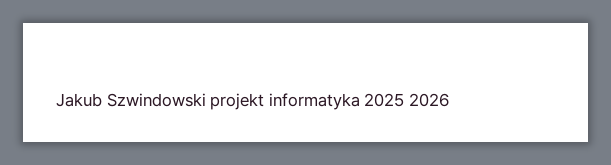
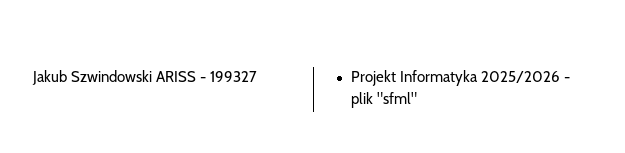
- Jakub Szwindowski projekt informatyka 2025 2026
+ Jakub Szwindowski ARISS - 199327
+ Projekt Informatyka 2025/2026 - plik "sfml"

